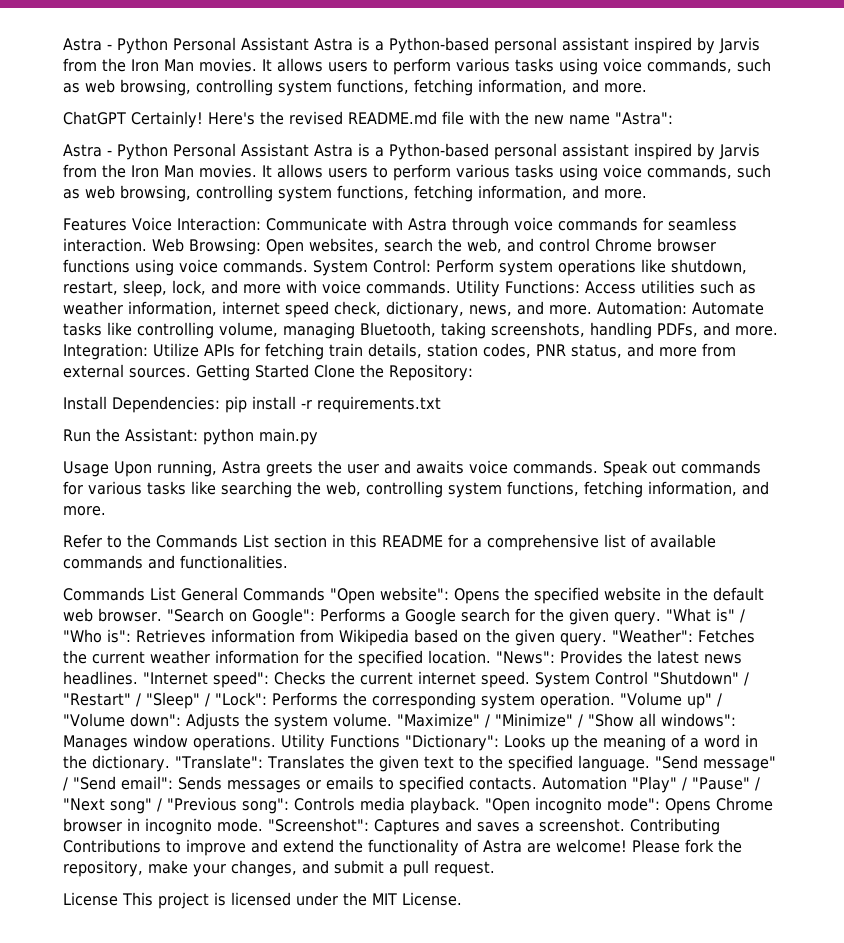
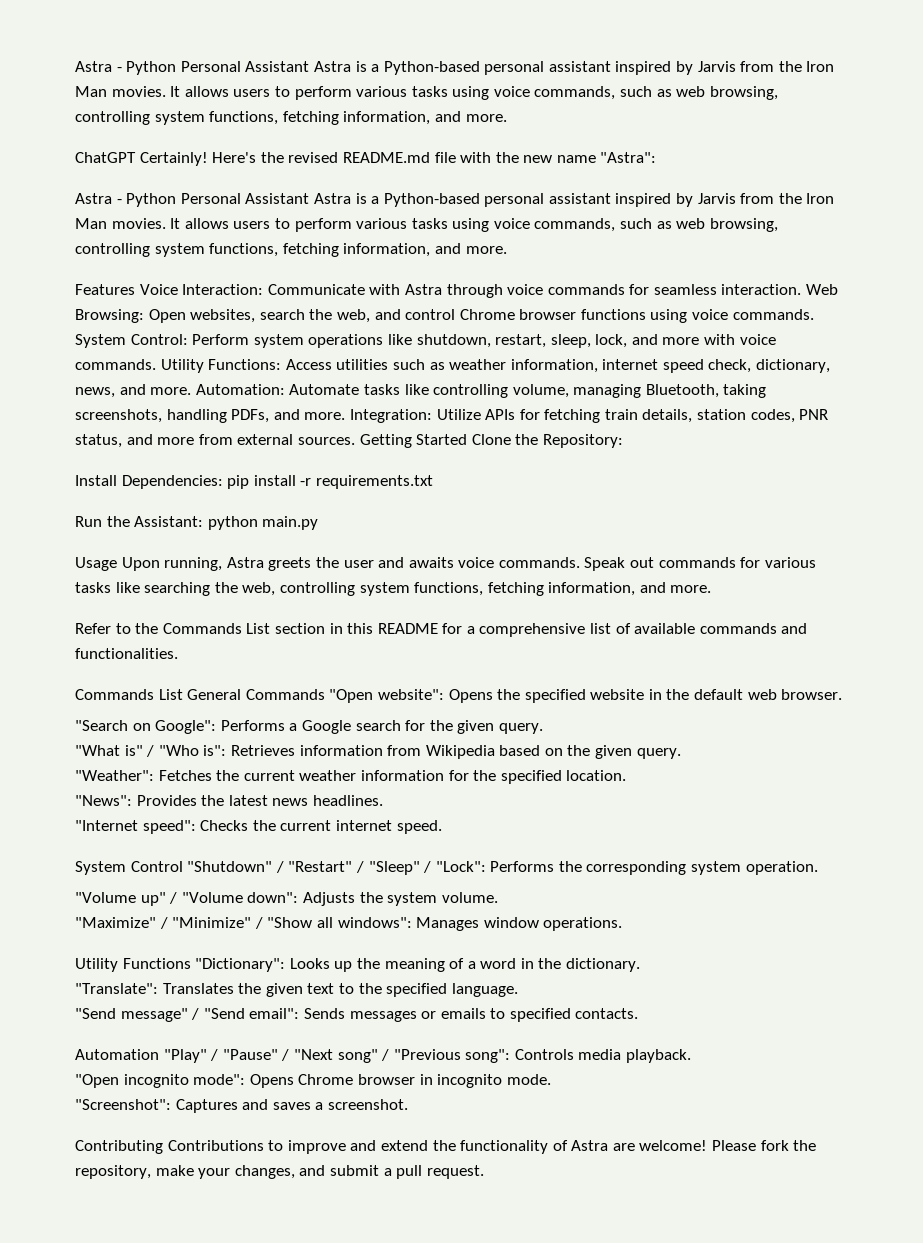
- Opens the specified website in the default web browser. "Search on Google":
+ Opens the specified website in the default web browser.
+ "Search on Google":
- Performs a Google search for the given query. "What is" / "Who is":
+ Performs a Google search for the given query.
+ "What is" / "Who is":
- Retrieves information from Wikipedia based on the given query. "Weather":
+ Retrieves information from Wikipedia based on the given query.
+ "Weather":
- Fetches the current weather information for the specified location. "News":
+ Fetches the current weather information for the specified location.
+ "News":
- Provides the latest news headlines. "Internet speed":
+ Provides the latest news headlines.
+ "Internet speed":
- Checks the current internet speed. System Control "Shutdown" / "Restart" / "Sleep" / "Lock":
+ Checks the current internet speed.
+ System Control "Shutdown" / "Restart" / "Sleep" / "Lock":
- Performs the corresponding system operation. "Volume up" / "Volume down":
+ Performs the corresponding system operation.
+ "Volume up" / "Volume down":
- Adjusts the system volume. "Maximize" / "Minimize" / "Show all windows":
+ Adjusts the system volume.
+ "Maximize" / "Minimize" / "Show all windows":
- Manages window operations. Utility Functions "Dictionary":
+ Manages window operations.
+ Utility Functions "Dictionary":
- Looks up the meaning of a word in the dictionary. "Translate":
+ Looks up the meaning of a word in the dictionary.
+ "Translate":
- Translates the given text to the specified language. "Send message" / "Send email":
+ Translates the given text to the specified language.
+ "Send message" / "Send email":
- Sends messages or emails to specified contacts. Automation "Play" / "Pause" / "Next song" / "Previous song":
+ Sends messages or emails to specified contacts.
+ Automation "Play" / "Pause" / "Next song" / "Previous song":
- Controls media playback. "Open incognito mode":
+ Controls media playback.
+ "Open incognito mode":
- Opens Chrome browser in incognito mode. "Screenshot":
+ Opens Chrome browser in incognito mode.
+ "Screenshot":
- Captures and saves a screenshot. Contributing Contributions to improve and extend the functionality of Astra are welcome!
+ Captures and saves a screenshot.
+ Contributing Contributions to improve and extend the functionality of Astra are welcome!
- License This project is licensed under the MIT License.

